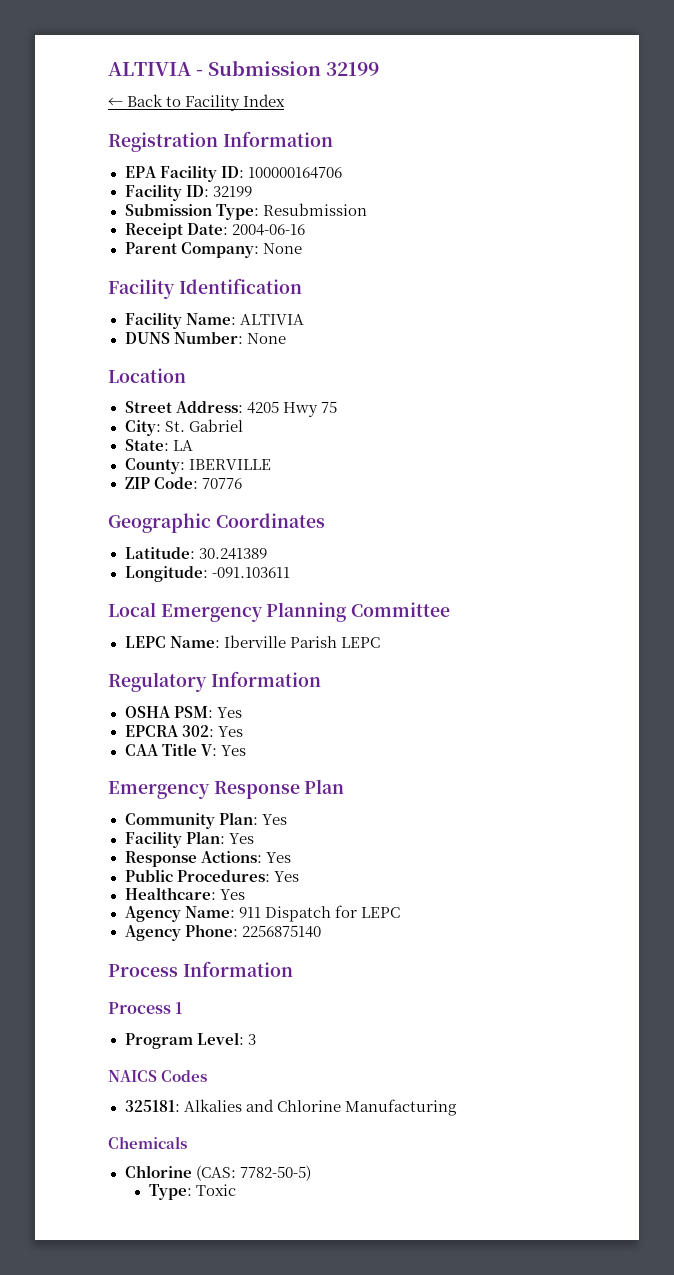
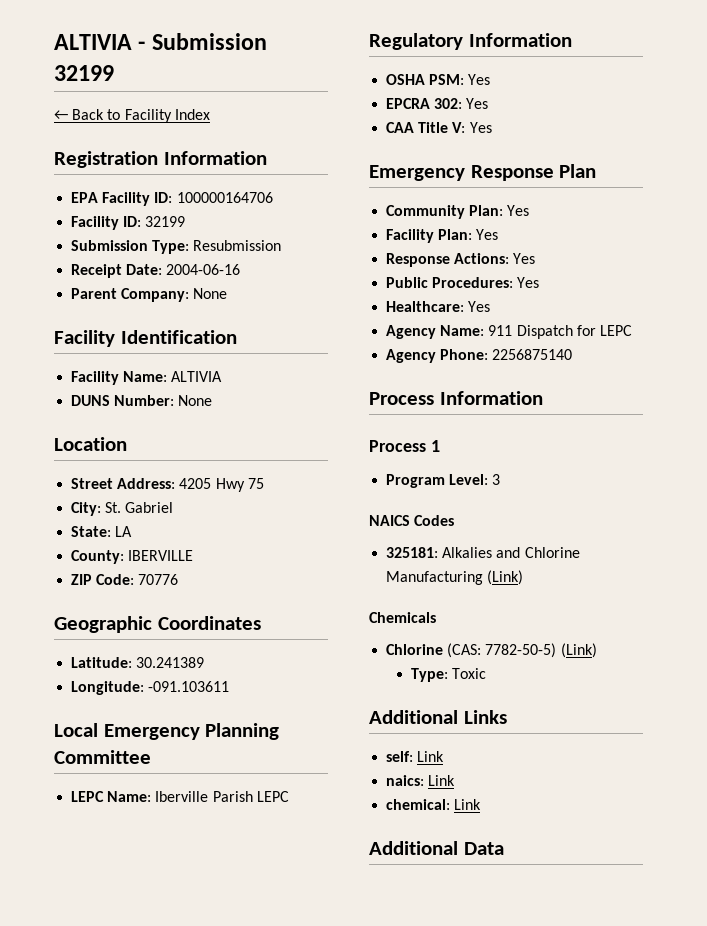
- 325181: Alkalies and Chlorine Manufacturing
+ 325181: Alkalies and Chlorine Manufacturing (Link)
- Chlorine (CAS: 7782-50-5)
+ Chlorine (CAS: 7782-50-5) (Link)
+ Additional Links
+ self: Link
+ naics: Link
+ chemical: Link
+ Additional Data

